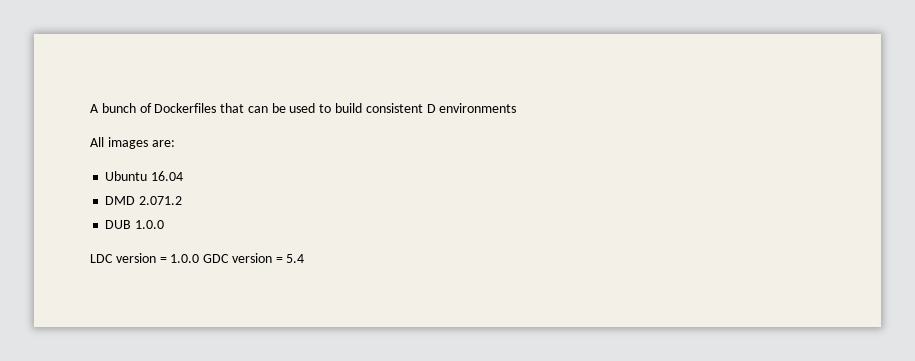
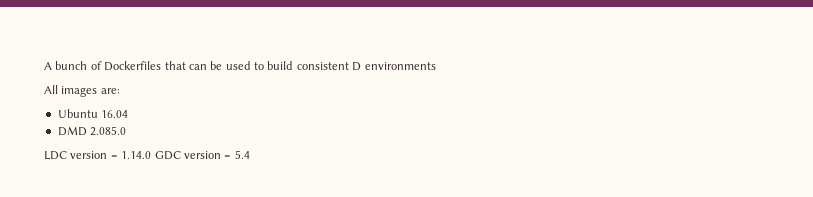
- DMD 2.071.2
- DUB 1.0.0
+ DMD 2.085.0
- LDC version = 1.0.0 GDC version = 5.4
+ LDC version = 1.14.0 GDC version = 5.4

